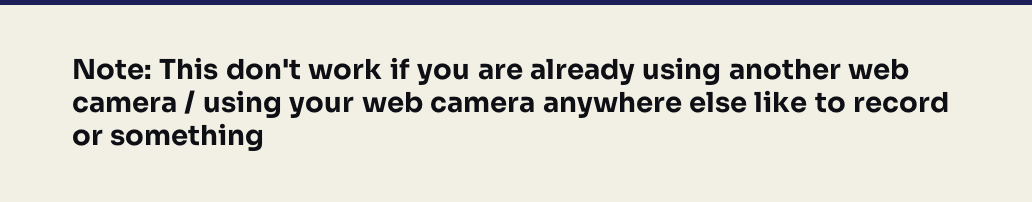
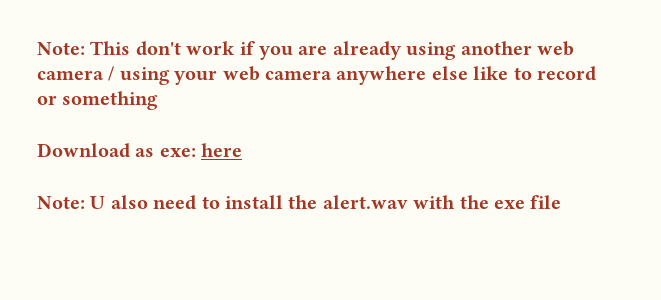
+ Download as exe: here
+ Note: U also need to install the alert.wav with the exe file

